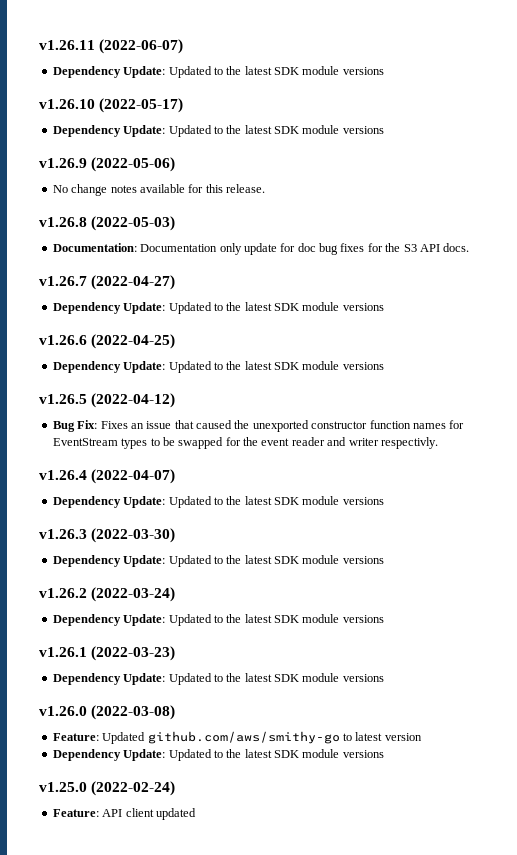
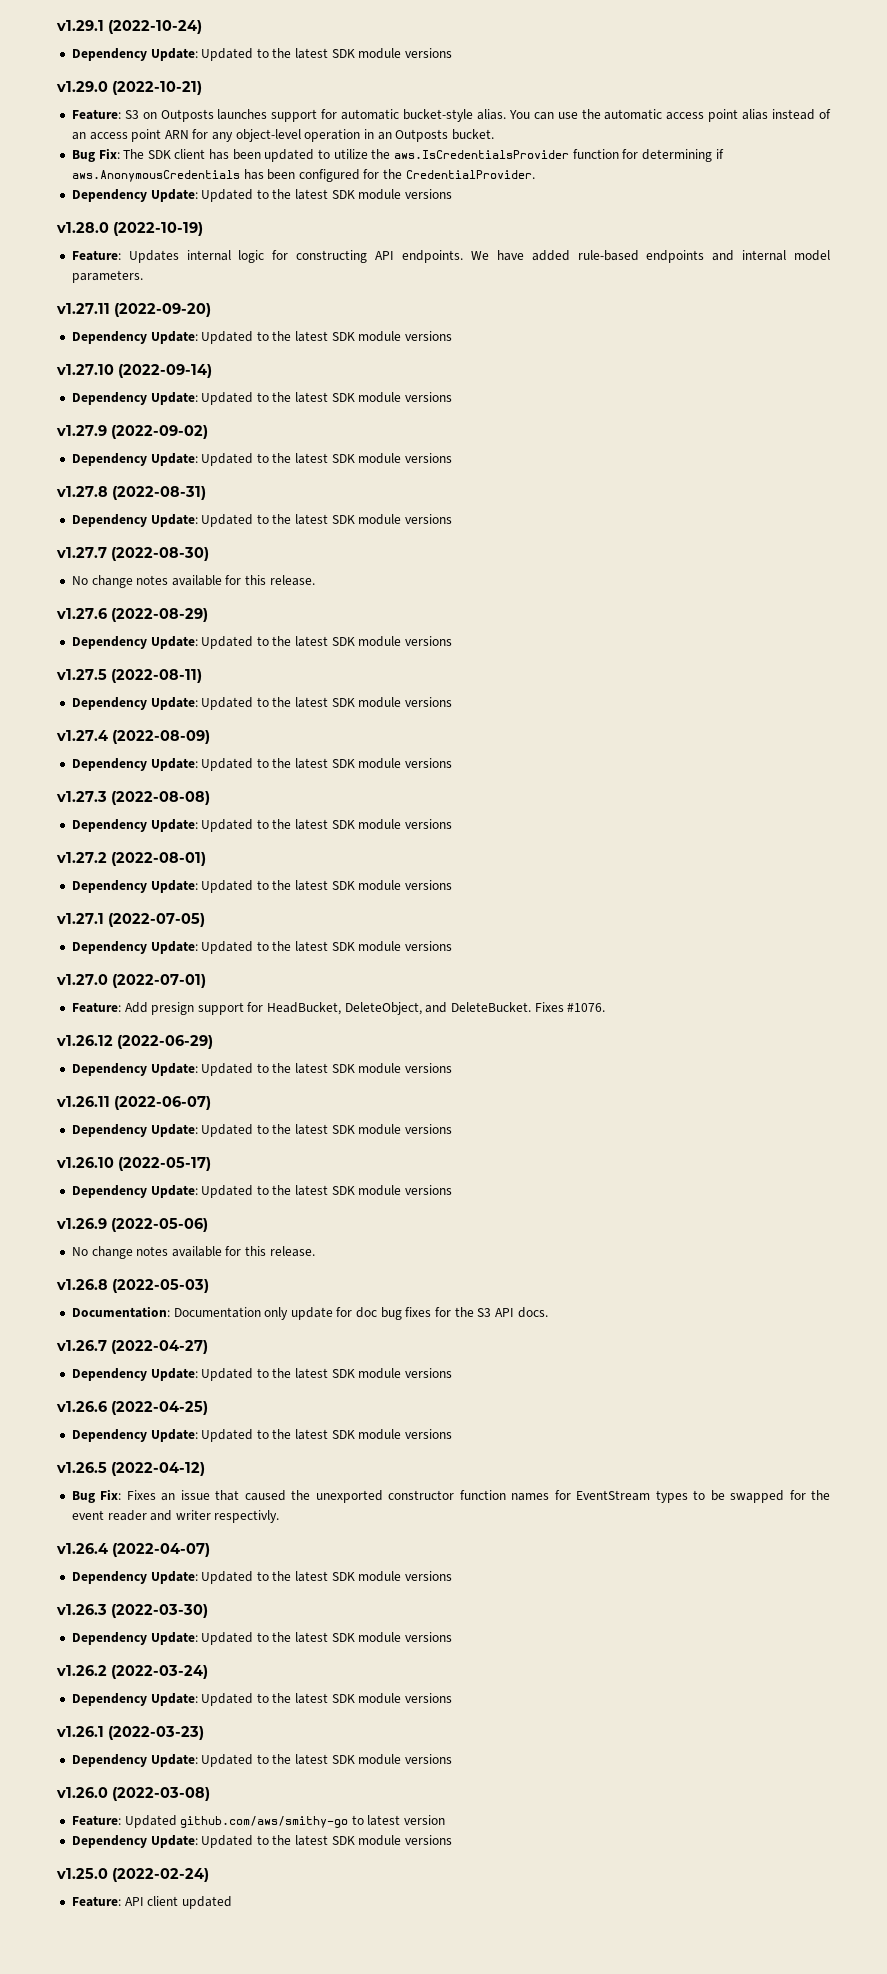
+ v1.29.1 (2022-10-24)
+ Dependency Update: Updated to the latest SDK module versions
+ v1.29.0 (2022-10-21)
+ Feature: S3 on Outposts launches support for automatic bucket-style alias. You can use the automatic access point alias instead of an access point ARN for any object-level operation in an Outposts bucket.
+ Bug Fix: The SDK client has been updated to utilize the aws.IsCredentialsProvider function for determining if aws.AnonymousCredentials has been configured for the CredentialProvider.
+ Dependency Update: Updated to the latest SDK module versions
+ v1.28.0 (2022-10-19)
+ Feature: Updates internal logic for constructing API endpoints. We have added rule-based endpoints and internal model parameters.
+ v1.27.11 (2022-09-20)
+ Dependency Update: Updated to the latest SDK module versions
+ v1.27.10 (2022-09-14)
+ Dependency Update: Updated to the latest SDK module versions
+ v1.27.9 (2022-09-02)
+ Dependency Update: Updated to the latest SDK module versions
+ v1.27.8 (2022-08-31)
+ Dependency Update: Updated to the latest SDK module versions
+ v1.27.7 (2022-08-30)
+ No change notes available for this release.
+ v1.27.6 (2022-08-29)
+ Dependency Update: Updated to the latest SDK module versions
+ v1.27.5 (2022-08-11)
+ Dependency Update: Updated to the latest SDK module versions
+ v1.27.4 (2022-08-09)
+ Dependency Update: Updated to the latest SDK module versions
+ v1.27.3 (2022-08-08)
+ Dependency Update: Updated to the latest SDK module versions
+ v1.27.2 (2022-08-01)
+ Dependency Update: Updated to the latest SDK module versions
+ v1.27.1 (2022-07-05)
+ Dependency Update: Updated to the latest SDK module versions
+ v1.27.0 (2022-07-01)
+ Feature: Add presign support for HeadBucket, DeleteObject, and DeleteBucket. Fixes #1076.
+ v1.26.12 (2022-06-29)
+ Dependency Update: Updated to the latest SDK module versions

